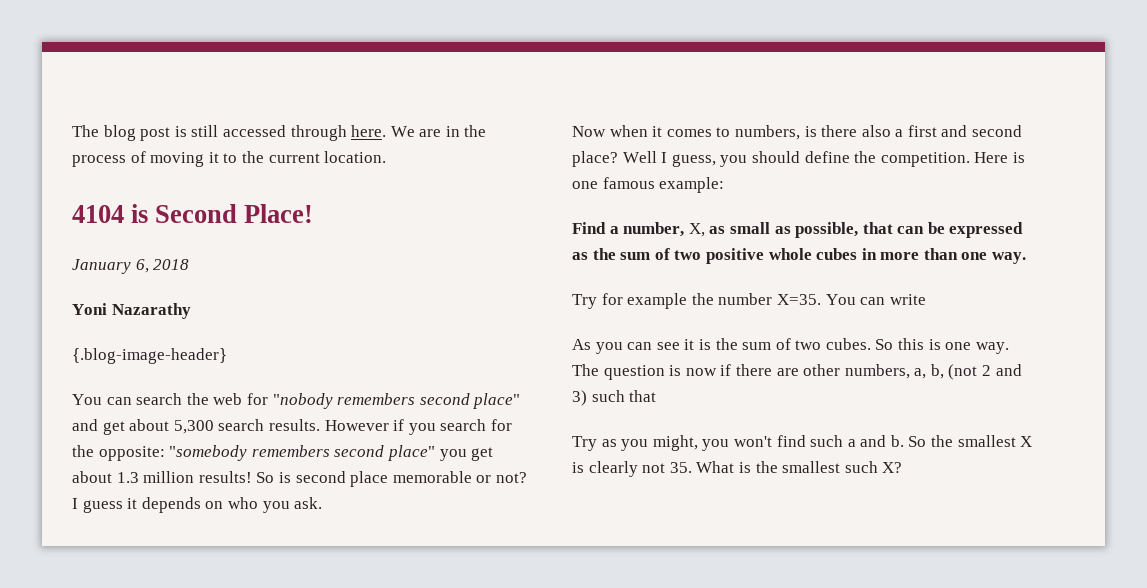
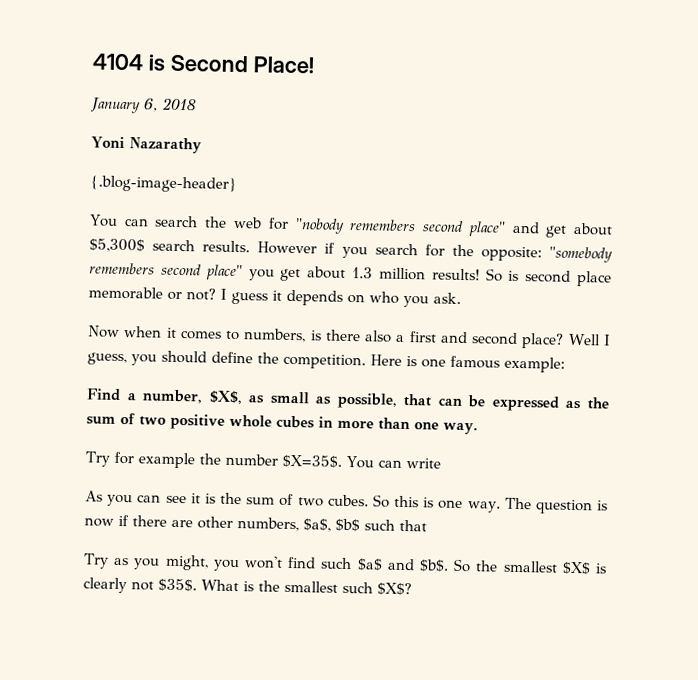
- The blog post is still accessed through here. We are in the process of moving it to the current location.
- You can search the web for "nobody remembers second place" and get about 5,300 search results.
+ You can search the web for "nobody remembers second place" and get about $5,300$ search results.
- Find a number, X, as small as possible, that can be expressed as the sum of two positive whole cubes in more than one way.
+ Find a number, $X$, as small as possible, that can be expressed as the sum of two positive whole cubes in more than one way.
- Try for example the number X=35.
+ Try for example the number $X=35$.
- The question is now if there are other numbers, a, b, (not 2 and 3) such that
+ The question is now if there are other numbers, $a$, $b$ such that
- Try as you might, you won't find such a and b.
+ Try as you might, you won't find such $a$ and $b$.
- So the smallest X is clearly not 35. What is the smallest such X?
+ So the smallest $X$ is clearly not $35$. What is the smallest such $X$?

